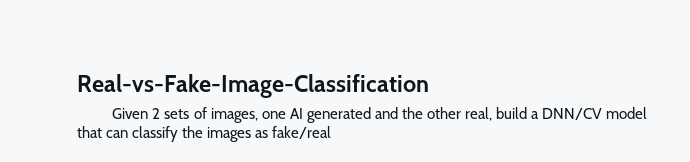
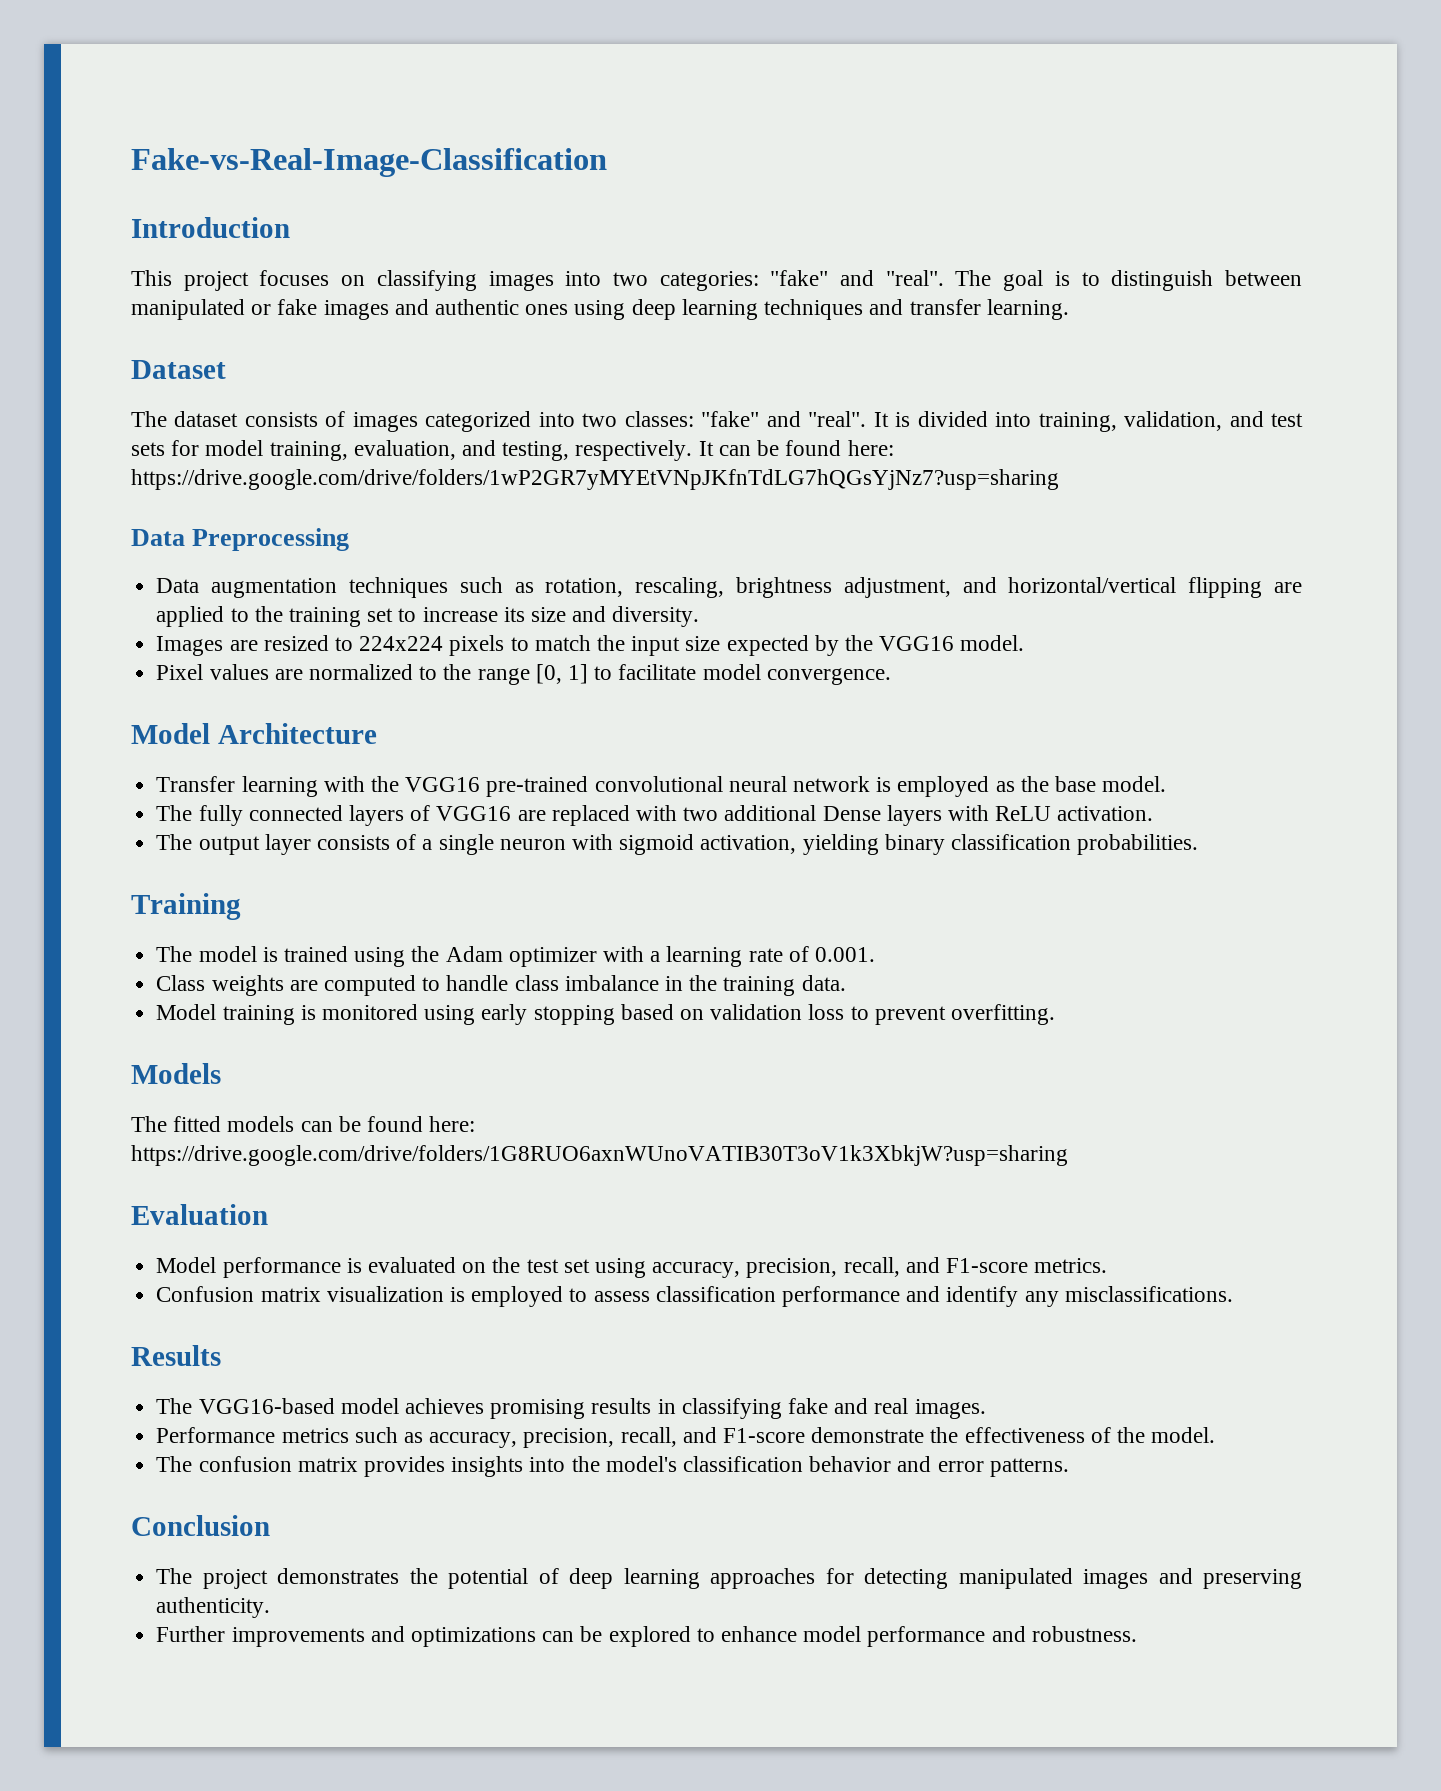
- Real-vs-Fake-Image-Classification
- Given 2 sets of images, one AI generated and the other real, build a DNN/CV model that can classify the images as fake/real
+ Fake-vs-Real-Image-Classification
+ Introduction
+ This project focuses on classifying images into two categories: "fake" and "real". The goal is to distinguish between manipulated or fake images and authentic ones using deep learning techniques and transfer learning.
+ Dataset
+ The dataset consists of images categorized into two classes: "fake" and "real". It is divided into training, validation, and test sets for model training, evaluation, and testing, respectively. It can be found here: https://drive.google.com/drive/folders/1wP2GR7yMYEtVNpJKfnTdLG7hQGsYjNz7?usp=sharing
+ Data Preprocessing
+ Data augmentation techniques such as rotation, rescaling, brightness adjustment, and horizontal/vertical flipping are applied to the training set to increase its size and diversity.
+ Images are resized to 224x224 pixels to match the input size expected by the VGG16 model.
+ Pixel values are normalized to the range [0, 1] to facilitate model convergence.
+ Model Architecture
+ Transfer learning with the VGG16 pre-trained convolutional neural network is employed as the base model.
+ The fully connected layers of VGG16 are replaced with two additional Dense layers with ReLU activation.
+ The output layer consists of a single neuron with sigmoid activation, yielding binary classification probabilities.
+ Training
+ The model is trained using the Adam optimizer with a learning rate of 0.001.
+ Class weights are computed to handle class imbalance in the training data.
+ Model training is monitored using early stopping based on validation loss to prevent overfitting.
+ Models
+ The fitted models can be found here: https://drive.google.com/drive/folders/1G8RUO6axnWUnoVATIB30T3oV1k3XbkjW?usp=sharing
+ Evaluation
+ Model performance is evaluated on the test set using accuracy, precision, recall, and F1-score metrics.
+ Confusion matrix visualization is employed to assess classification performance and identify any misclassifications.
+ Results
+ The VGG16-based model achieves promising results in classifying fake and real images.
+ Performance metrics such as accuracy, precision, recall, and F1-score demonstrate the effectiveness of the model.
+ The confusion matrix provides insights into the model's classification behavior and error patterns.
+ Conclusion
+ The project demonstrates the potential of deep learning approaches for detecting manipulated images and preserving authenticity.
+ Further improvements and optimizations can be explored to enhance model performance and robustness.

